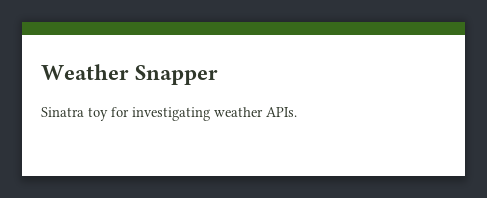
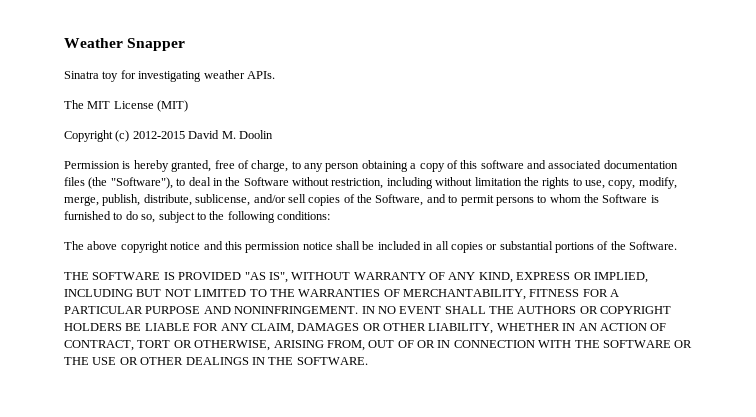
+ The MIT License (MIT)
+ Copyright (c) 2012-2015 David M. Doolin
+ Permission is hereby granted, free of charge, to any person obtaining a copy of this software and associated documentation files (the "Software"), to deal in the Software without restriction, including without limitation the rights to use, copy, modify, merge, publish, distribute, sublicense, and/or sell copies of the Software, and to permit persons to whom the Software is furnished to do so, subject to the following conditions:
+ The above copyright notice and this permission notice shall be included in all copies or substantial portions of the Software.
+ THE SOFTWARE IS PROVIDED "AS IS", WITHOUT WARRANTY OF ANY KIND, EXPRESS OR IMPLIED, INCLUDING BUT NOT LIMITED TO THE WARRANTIES OF MERCHANTABILITY, FITNESS FOR A PARTICULAR PURPOSE AND NONINFRINGEMENT. IN NO EVENT SHALL THE AUTHORS OR COPYRIGHT HOLDERS BE LIABLE FOR ANY CLAIM, DAMAGES OR OTHER LIABILITY, WHETHER IN AN ACTION OF CONTRACT, TORT OR OTHERWISE, ARISING FROM, OUT OF OR IN CONNECTION WITH THE SOFTWARE OR THE USE OR OTHER DEALINGS IN THE SOFTWARE.

